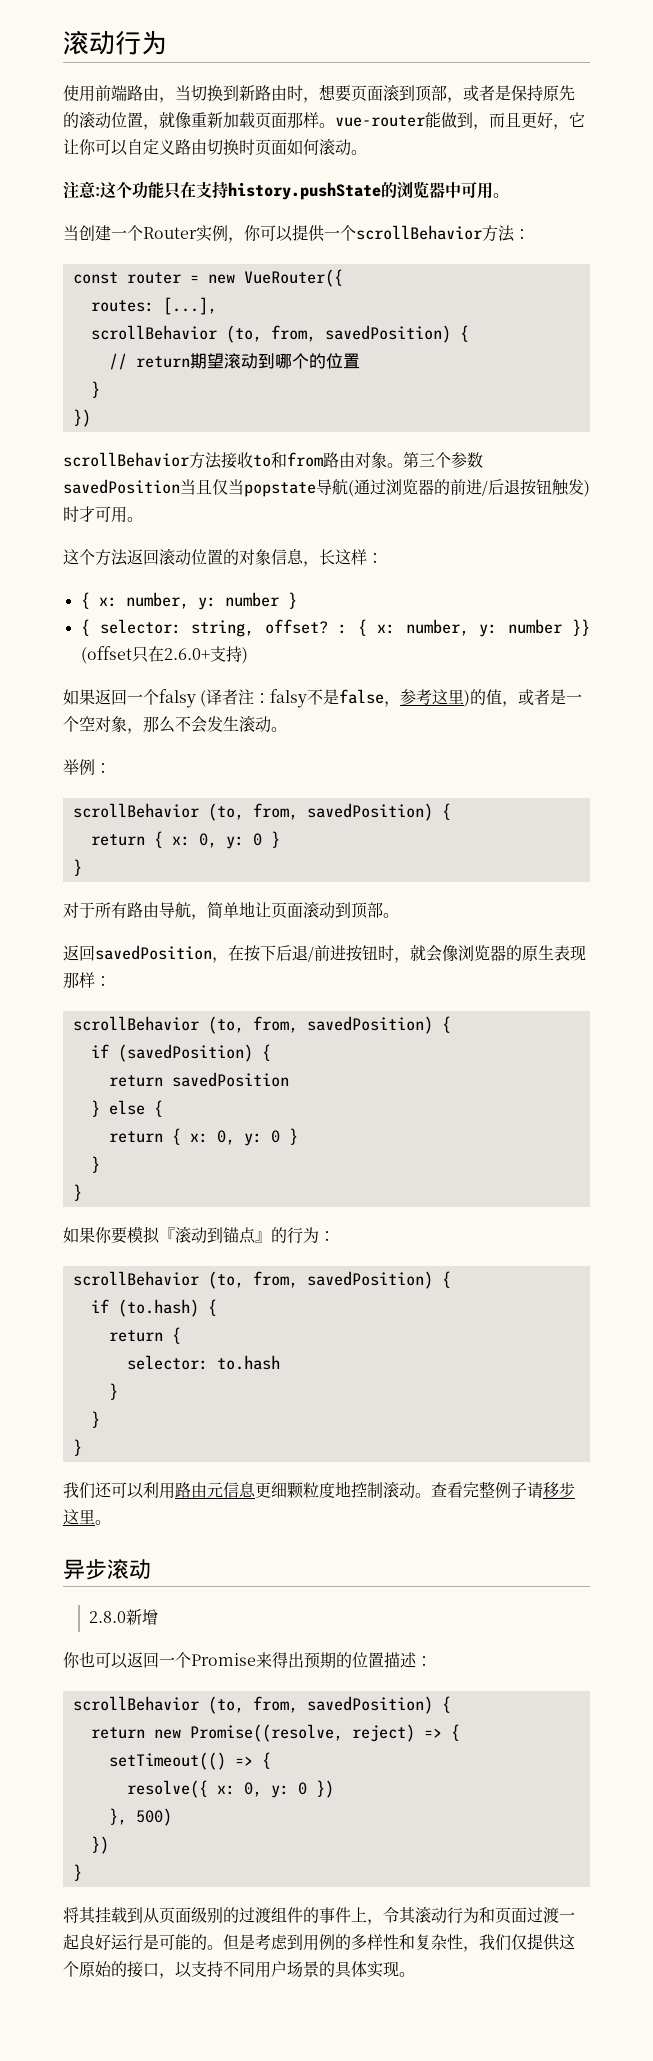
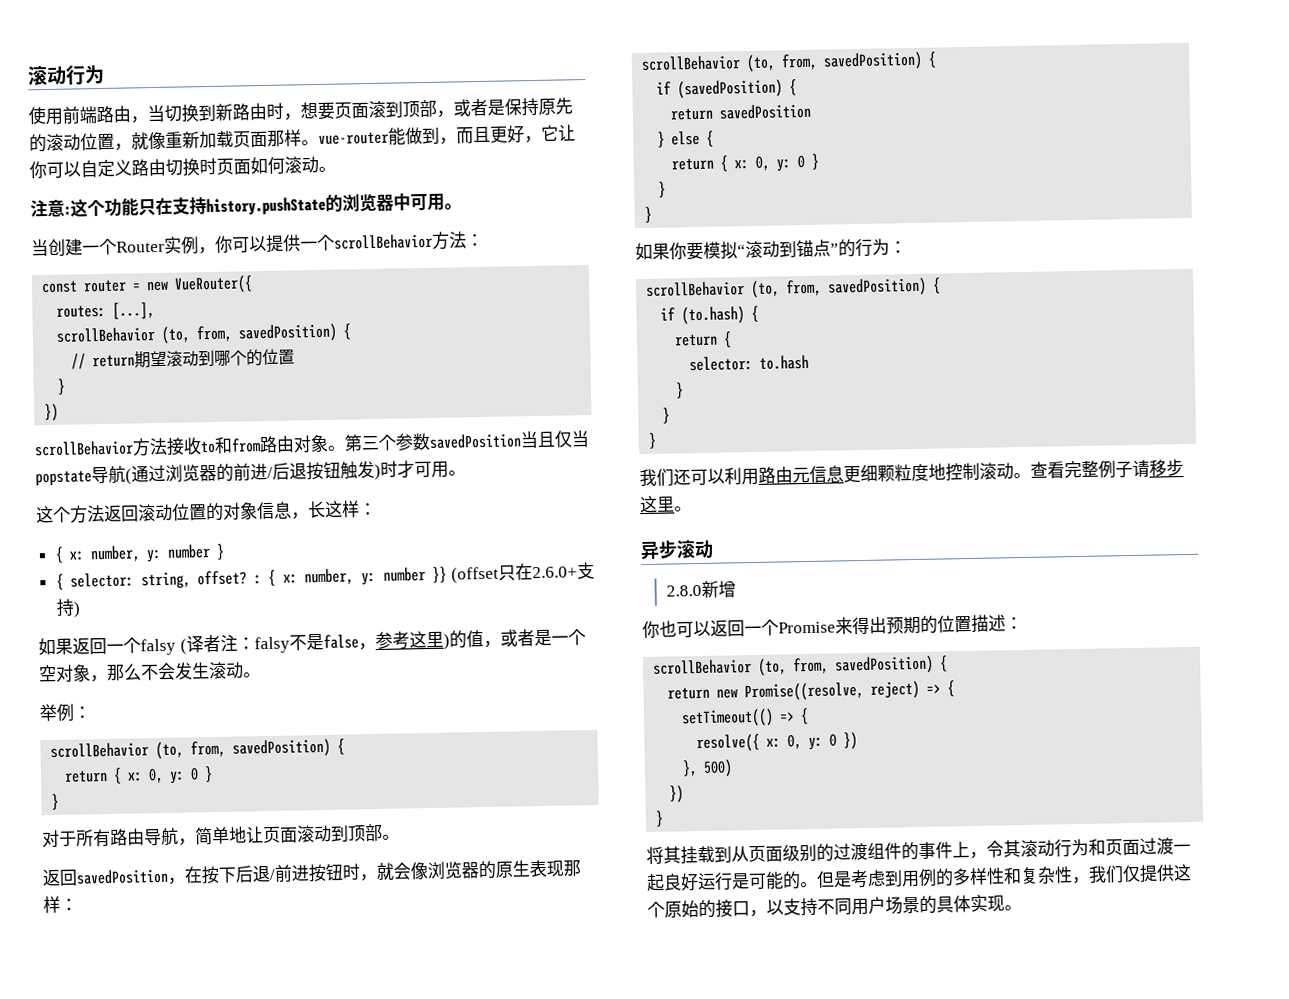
- 如果你要模拟『滚动到锚点』的行为：
+ 如果你要模拟“滚动到锚点”的行为：

